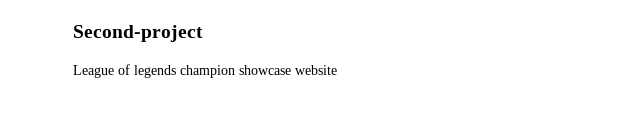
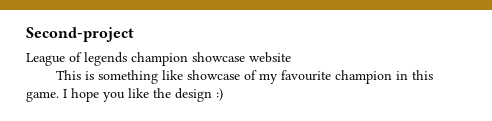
+ This is something like showcase of my favourite champion in this game. I hope you like the design :)

